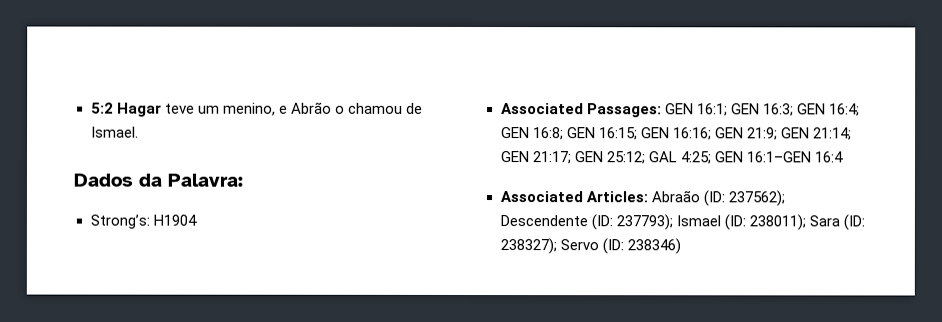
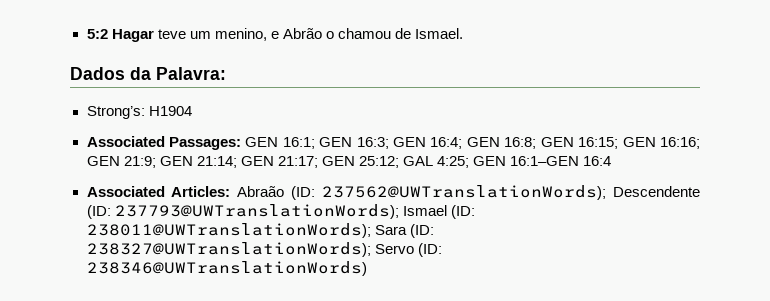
- Associated Articles: Abraão (ID: 237562); Descendente (ID: 237793); Ismael (ID: 238011); Sara (ID: 238327); Servo (ID: 238346)
+ Associated Articles: Abraão (ID: 237562@UWTranslationWords); Descendente (ID: 237793@UWTranslationWords); Ismael (ID: 238011@UWTranslationWords); Sara (ID: 238327@UWTranslationWords); Servo (ID: 238346@UWTranslationWords)

